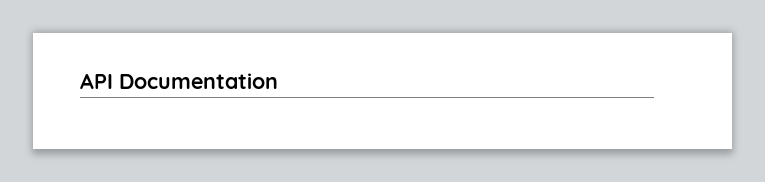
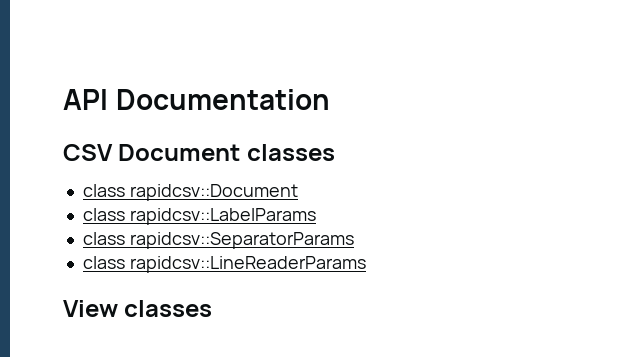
+ CSV Document classes
+ class rapidcsv::Document
+ class rapidcsv::LabelParams
+ class rapidcsv::SeparatorParams
+ class rapidcsv::LineReaderParams
+ View classes

